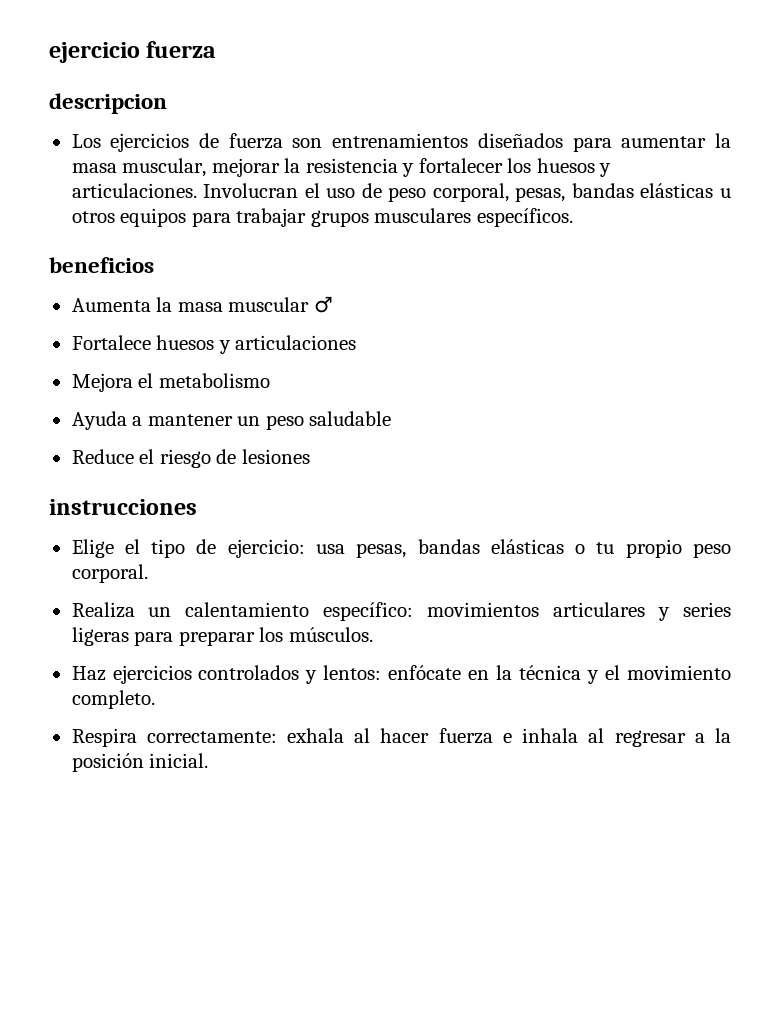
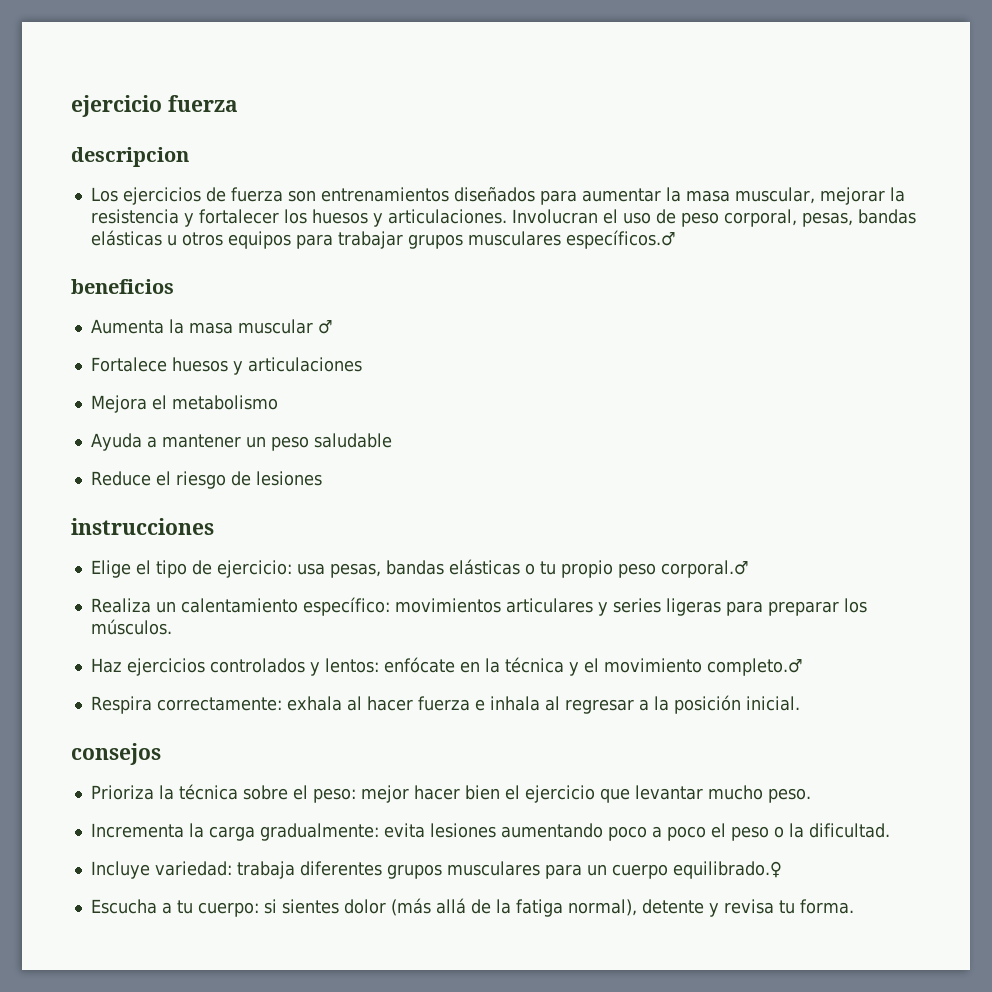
- Involucran el uso de peso corporal, pesas, bandas elásticas u otros equipos para trabajar grupos musculares específicos.
+ Involucran el uso de peso corporal, pesas, bandas elásticas u otros equipos para trabajar grupos musculares específicos.♂
- Elige el tipo de ejercicio: usa pesas, bandas elásticas o tu propio peso corporal.
+ Elige el tipo de ejercicio: usa pesas, bandas elásticas o tu propio peso corporal.♂
- Haz ejercicios controlados y lentos: enfócate en la técnica y el movimiento completo.
+ Haz ejercicios controlados y lentos: enfócate en la técnica y el movimiento completo.♂
+ consejos
+ Prioriza la técnica sobre el peso: mejor hacer bien el ejercicio que levantar mucho peso.
+ Incrementa la carga gradualmente: evita lesiones aumentando poco a poco el peso o la dificultad.
+ Incluye variedad: trabaja diferentes grupos musculares para un cuerpo equilibrado.♀
+ Escucha a tu cuerpo: si sientes dolor (más allá de la fatiga normal), detente y revisa tu forma.

